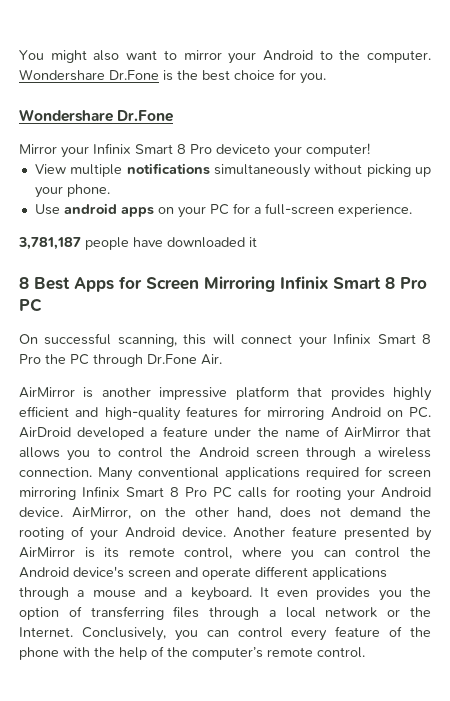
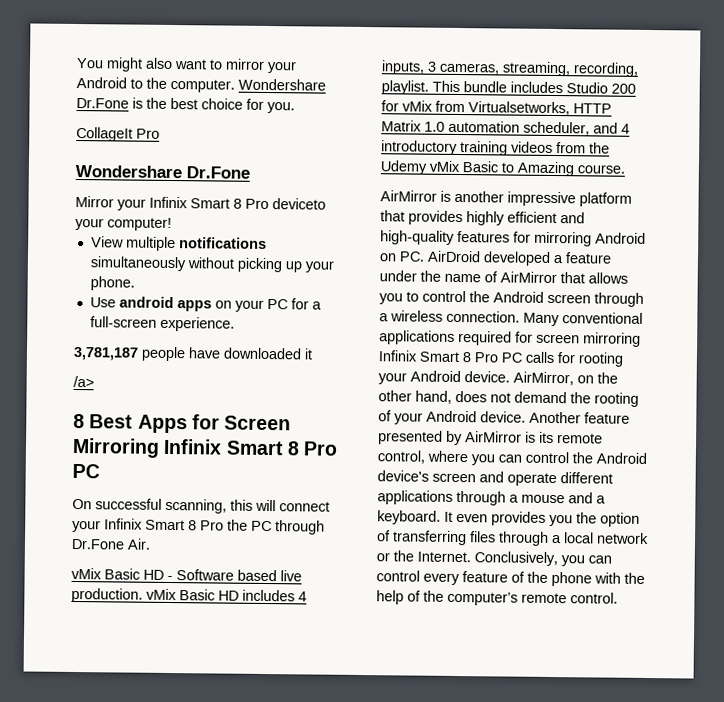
+ CollageIt Pro
+ /a>
+ vMix Basic HD - Software based live production. vMix Basic HD includes 4 inputs, 3 cameras, streaming, recording, playlist. This bundle includes Studio 200 for vMix from Virtualsetworks, HTTP Matrix 1.0 automation scheduler, and 4 introductory training videos from the Udemy vMix Basic to Amazing course.

